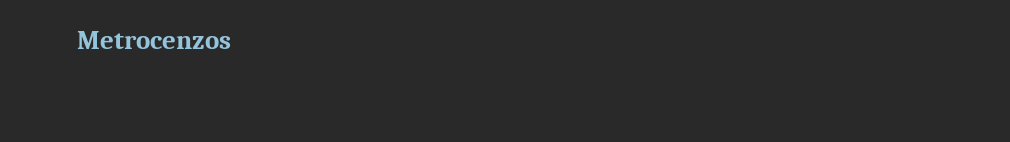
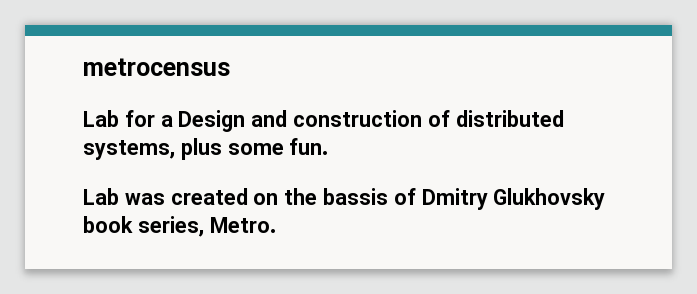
- Metrocenzos
+ metrocensus
+ Lab for a Design and construction of distributed systems, plus some fun.
+ Lab was created on the bassis of Dmitry Glukhovsky book series, Metro.

